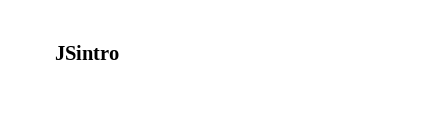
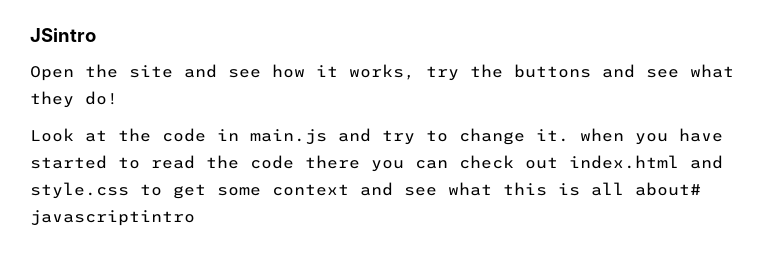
+ Open the site and see how it works, try the buttons and see what they do!
+ Look at the code in main.js and try to change it. when you have started to read the code there you can check out index.html and style.css to get some context and see what this is all about# javascriptintro

